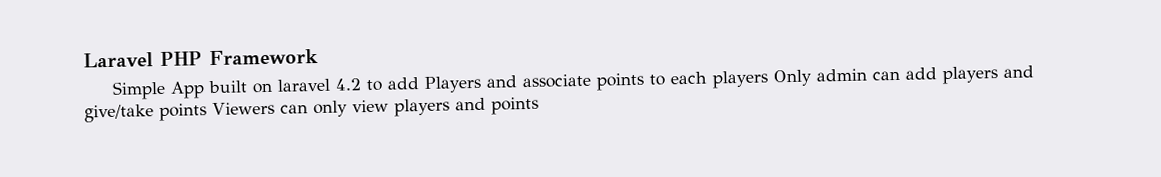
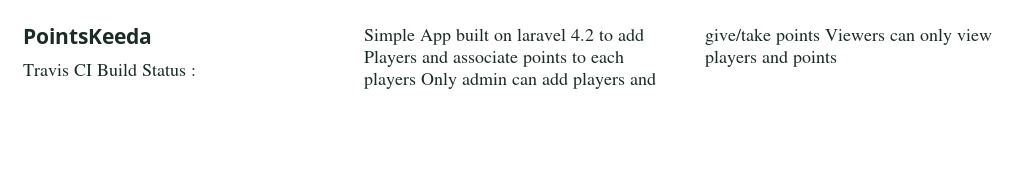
- Laravel PHP Framework
+ PointsKeeda
+ Travis CI Build Status :

